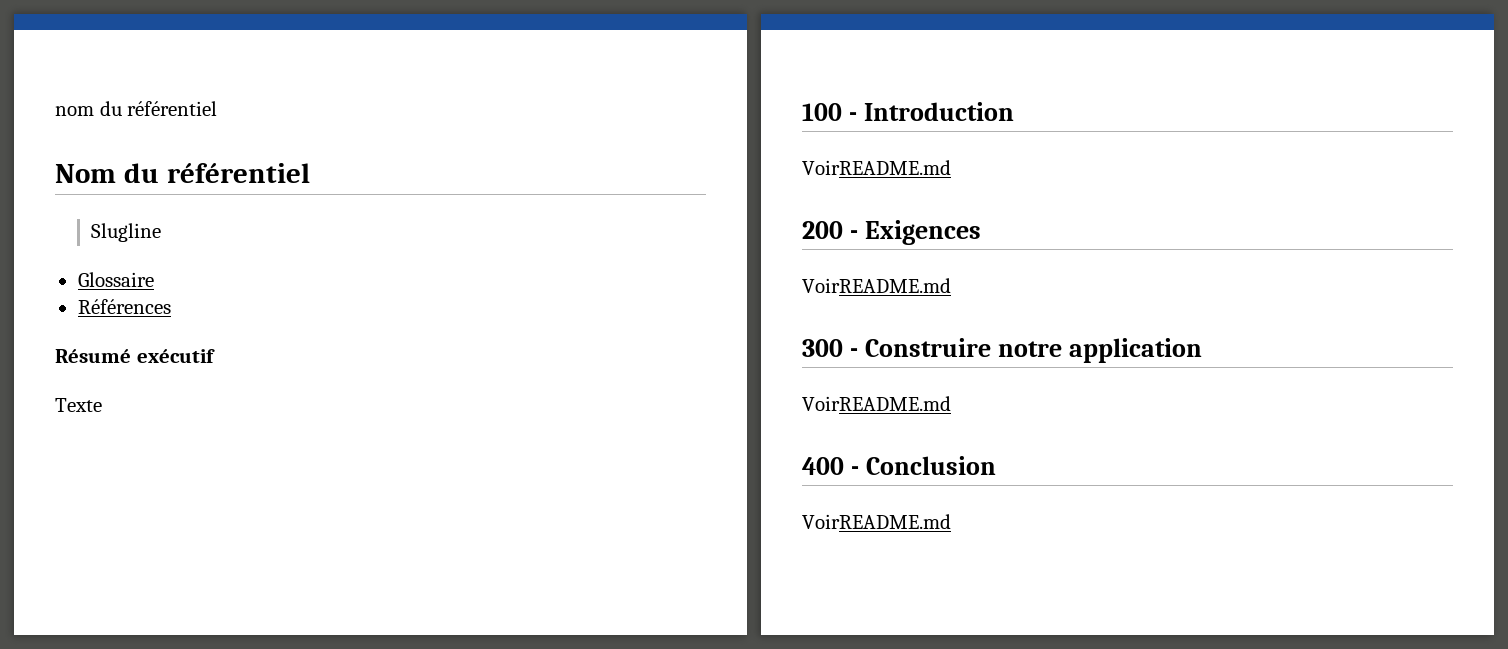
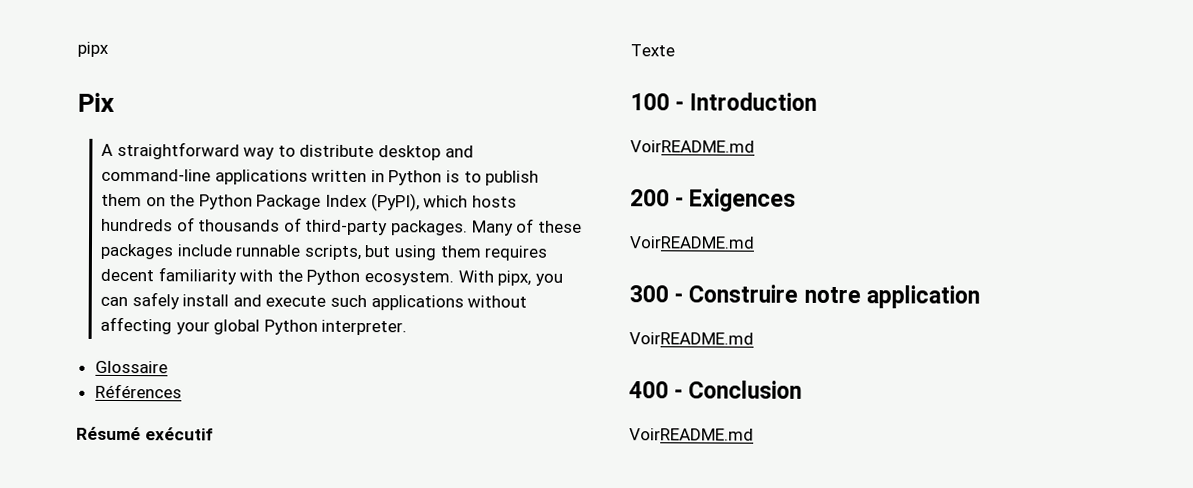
- nom du référentiel
- Nom du référentiel
- Slugline
+ pipx
+ Pix
+ A straightforward way to distribute desktop and command-line applications written in Python is to publish them on the Python Package Index (PyPI), which hosts hundreds of thousands of third-party packages. Many of these packages include runnable scripts, but using them requires decent familiarity with the Python ecosystem. With pipx, you can safely install and execute such applications without affecting your global Python interpreter.

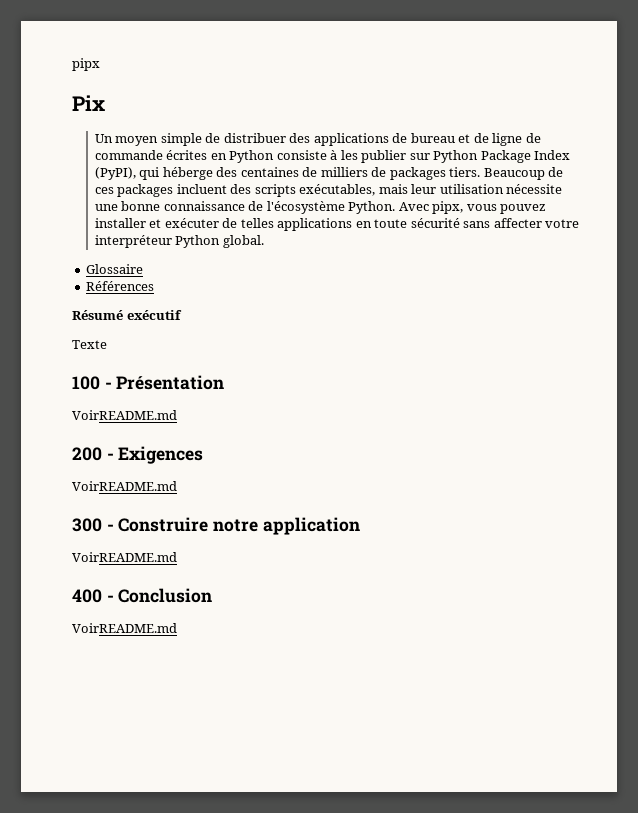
- A straightforward way to distribute desktop and command-line applications written in Python is to publish them on the Python Package Index (PyPI), which hosts hundreds of thousands of third-party packages. Many of these packages include runnable scripts, but using them requires decent familiarity with the Python ecosystem. With pipx, you can safely install and execute such applications without affecting your global Python interpreter.
+ Un moyen simple de distribuer des applications de bureau et de ligne de commande écrites en Python consiste à les publier sur Python Package Index (PyPI), qui héberge des centaines de milliers de packages tiers. Beaucoup de ces packages incluent des scripts exécutables, mais leur utilisation nécessite une bonne connaissance de l'écosystème Python. Avec pipx, vous pouvez installer et exécuter de telles applications en toute sécurité sans affecter votre interpréteur Python global.
- 100 - Introduction
+ 100 - Présentation

